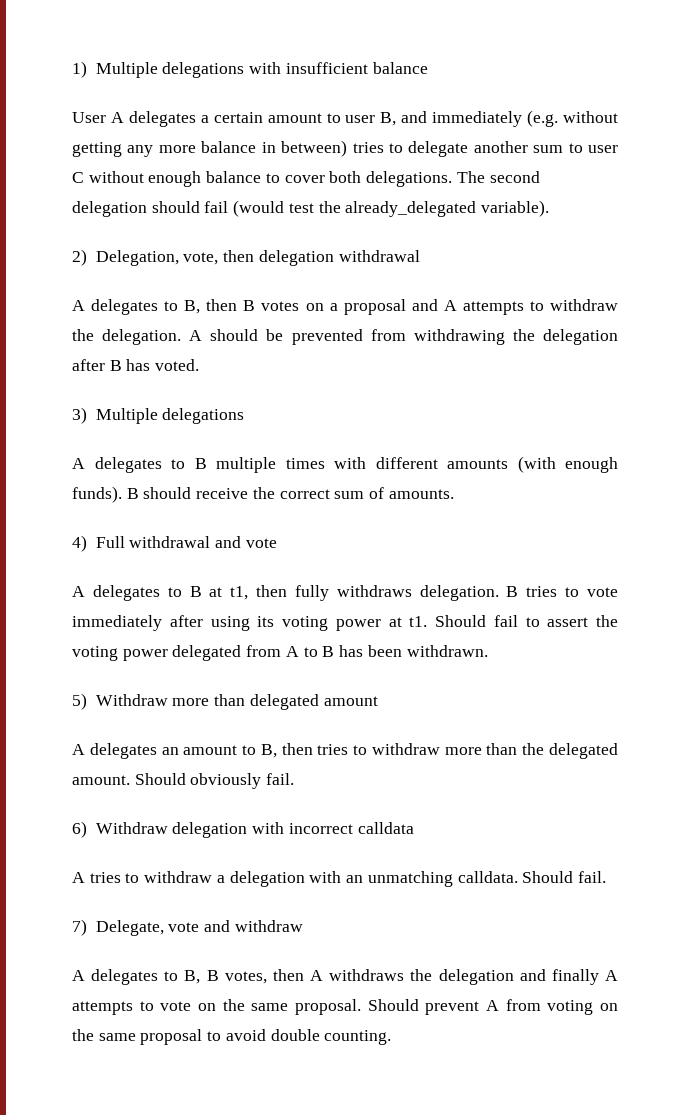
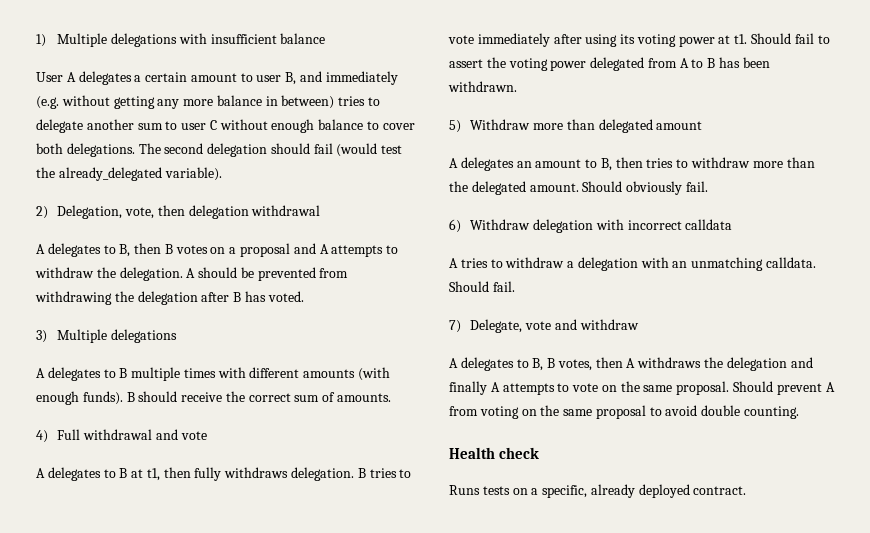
+ Health check
+ Runs tests on a specific, already deployed contract.

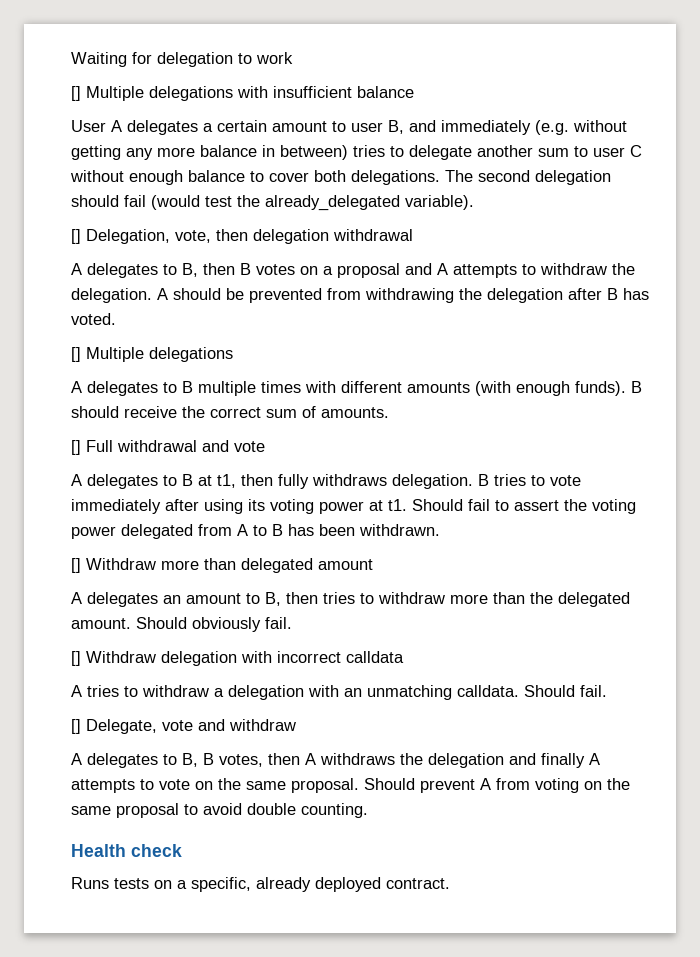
- 1) Multiple delegations with insufficient balance
+ Waiting for delegation to work
+ [] Multiple delegations with insufficient balance
- 2) Delegation, vote, then delegation withdrawal
+ [] Delegation, vote, then delegation withdrawal
  A should be prevented from withdrawing the delegation after B has voted.
- 3) Multiple delegations
+ [] Multiple delegations
- 4) Full withdrawal and vote
+ [] Full withdrawal and vote
- 5) Withdraw more than delegated amount
+ [] Withdraw more than delegated amount
- 6) Withdraw delegation with incorrect calldata
+ [] Withdraw delegation with incorrect calldata
- 7) Delegate, vote and withdraw
+ [] Delegate, vote and withdraw

